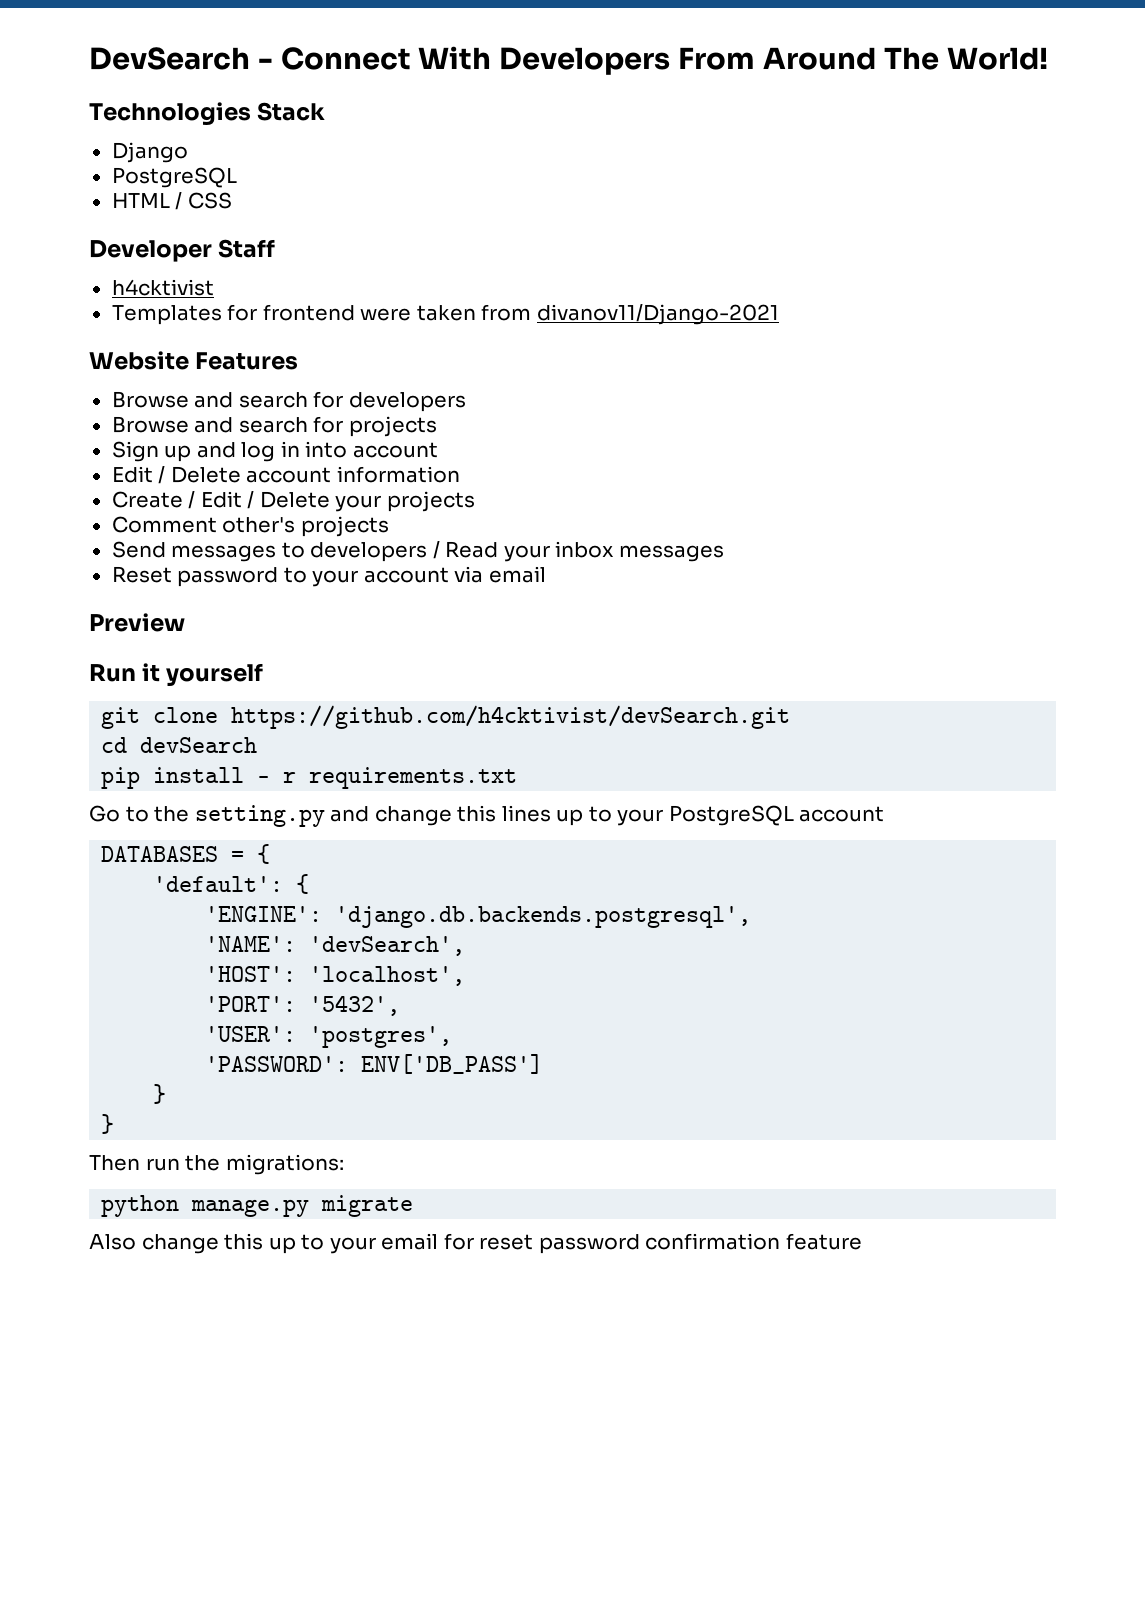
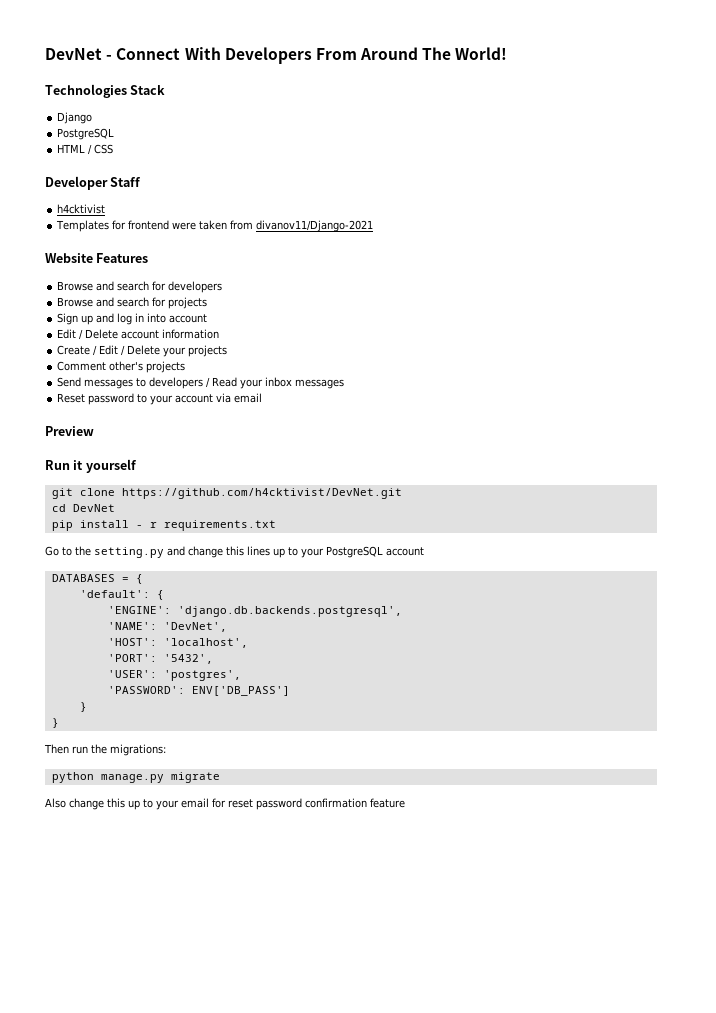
- DevSearch - Connect With Developers From Around The World!
+ DevNet - Connect With Developers From Around The World!
- git clone https://github.com/h4cktivist/devSearch.git
+ git clone https://github.com/h4cktivist/DevNet.git
- cd devSearch
+ cd DevNet
- 'NAME': 'devSearch',
+ 'NAME': 'DevNet',

